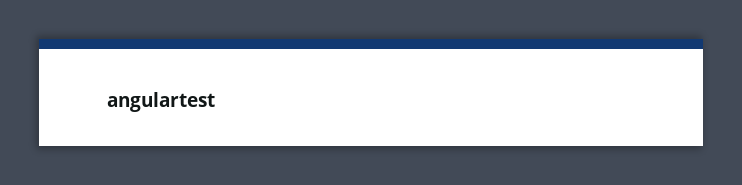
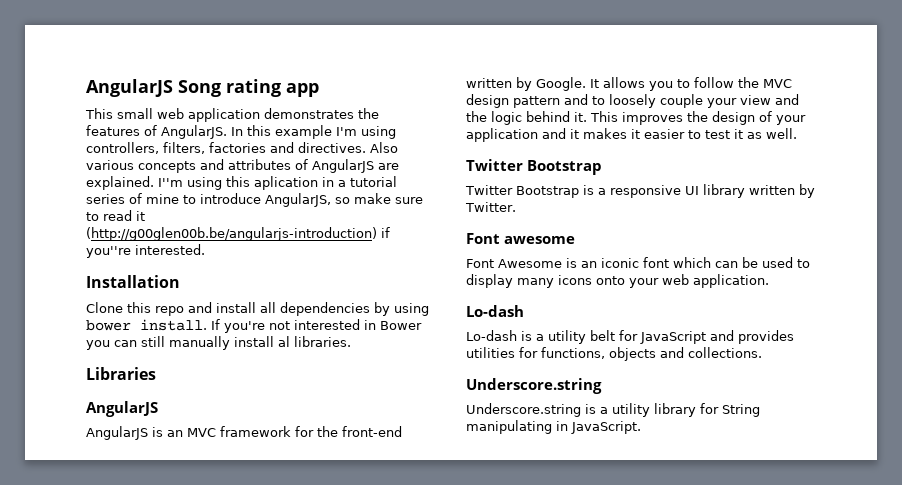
- angulartest
+ AngularJS Song rating app
+ This small web application demonstrates the features of AngularJS. In this example I'm using controllers, filters, factories and directives. Also various concepts and attributes of AngularJS are explained. I''m using this aplication in a tutorial series of mine to introduce AngularJS, so make sure to read it (http://g00glen00b.be/angularjs-introduction) if you''re interested.
+ Installation
+ Clone this repo and install all dependencies by using bower install. If you're not interested in Bower you can still manually install al libraries.
+ Libraries
+ AngularJS
+ AngularJS is an MVC framework for the front-end written by Google. It allows you to follow the MVC design pattern and to loosely couple your view and the logic behind it. This improves the design of your application and it makes it easier to test it as well.
+ Twitter Bootstrap
+ Twitter Bootstrap is a responsive UI library written by Twitter.
+ Font awesome
+ Font Awesome is an iconic font which can be used to display many icons onto your web application.
+ Lo-dash
+ Lo-dash is a utility belt for JavaScript and provides utilities for functions, objects and collections.
+ Underscore.string
+ Underscore.string is a utility library for String manipulating in JavaScript.

